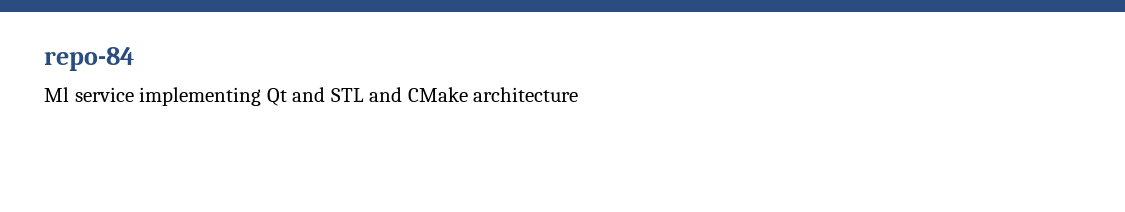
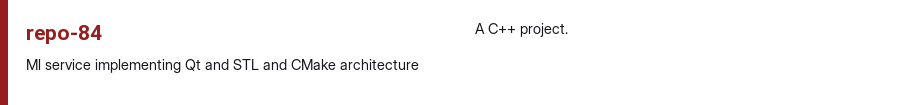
+ A C++ project.

